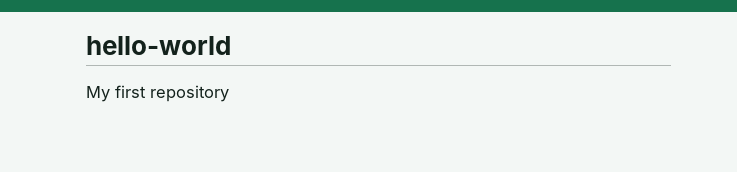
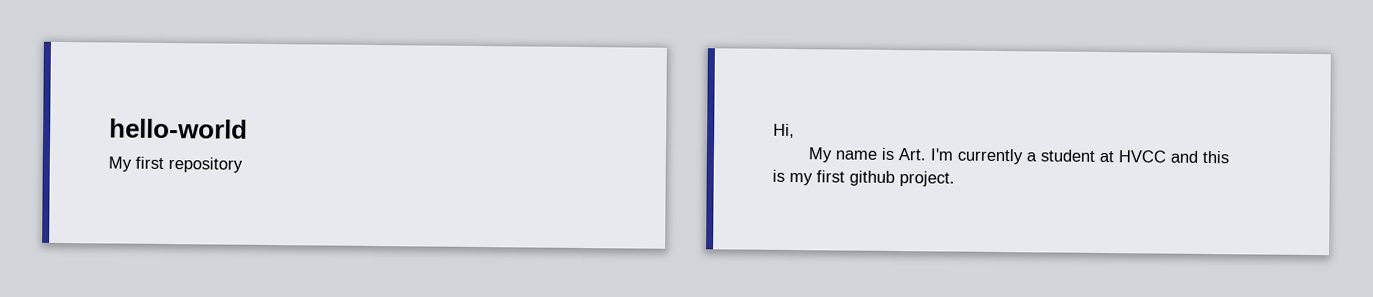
+ Hi,
+ My name is Art. I'm currently a student at HVCC and this is my first github project.

